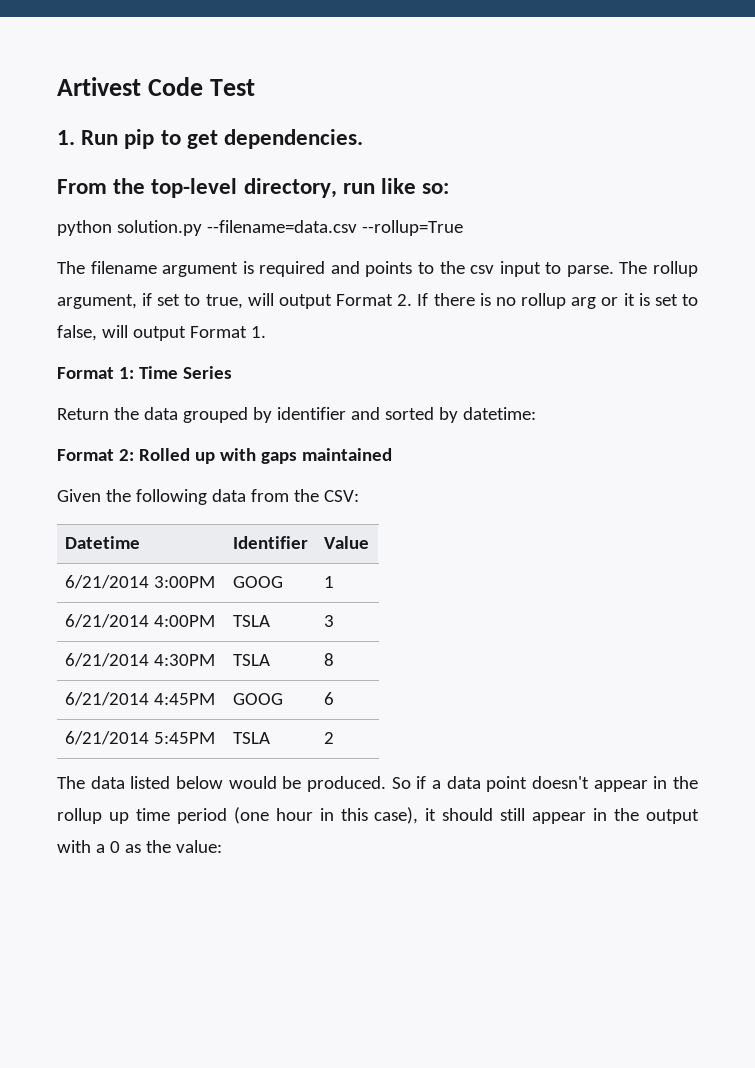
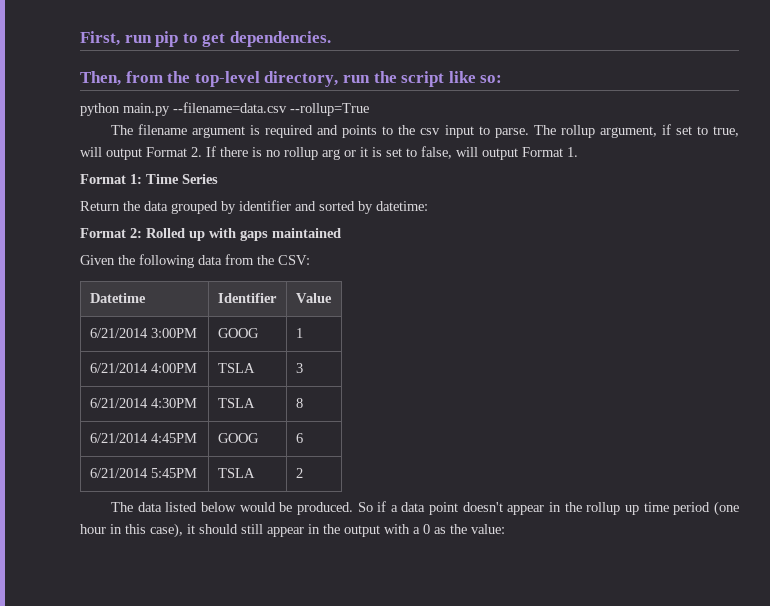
- Artivest Code Test
- 1. Run pip to get dependencies.
+ First, run pip to get dependencies.
- From the top-level directory, run like so:
+ Then, from the top-level directory, run the script like so:
- python solution.py --filename=data.csv --rollup=True
+ python main.py --filename=data.csv --rollup=True

